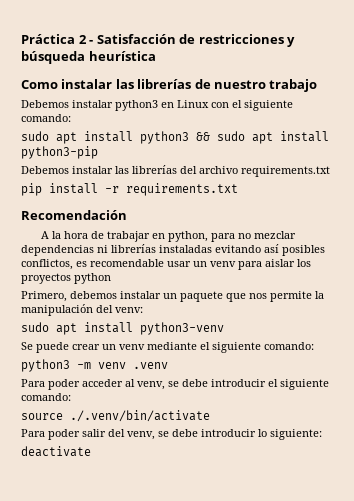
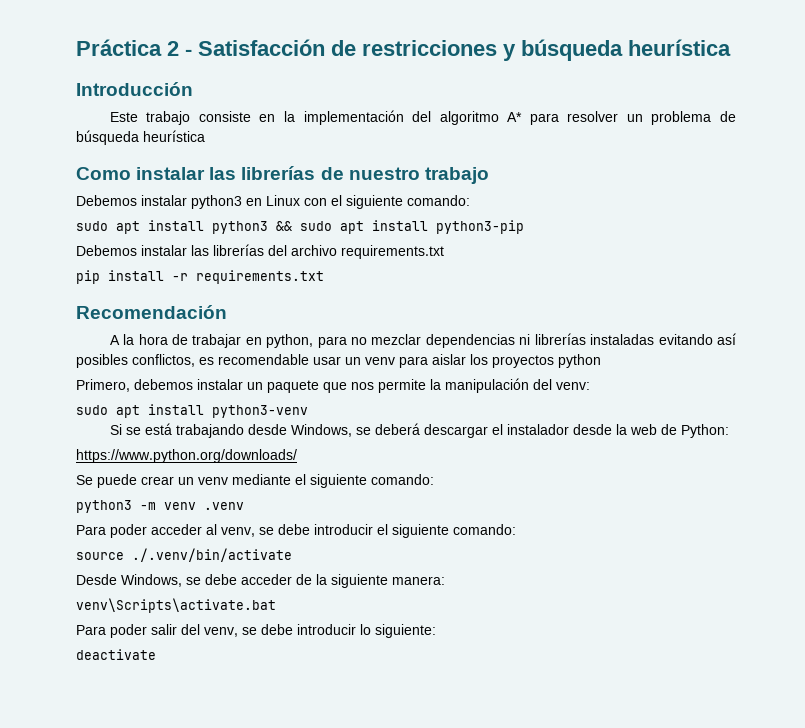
+ Introducción
+ Este trabajo consiste en la implementación del algoritmo A* para resolver un problema de búsqueda heurística
+ Si se está trabajando desde Windows, se deberá descargar el instalador desde la web de Python:
+ https://www.python.org/downloads/
+ Desde Windows, se debe acceder de la siguiente manera:
+ venv\Scripts\activate.bat

